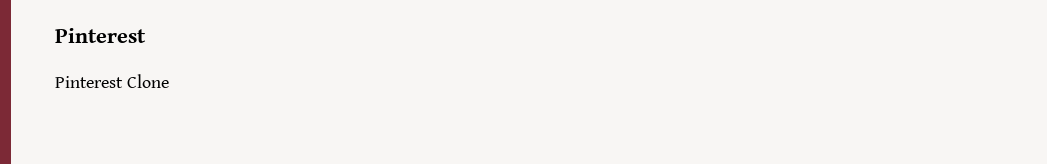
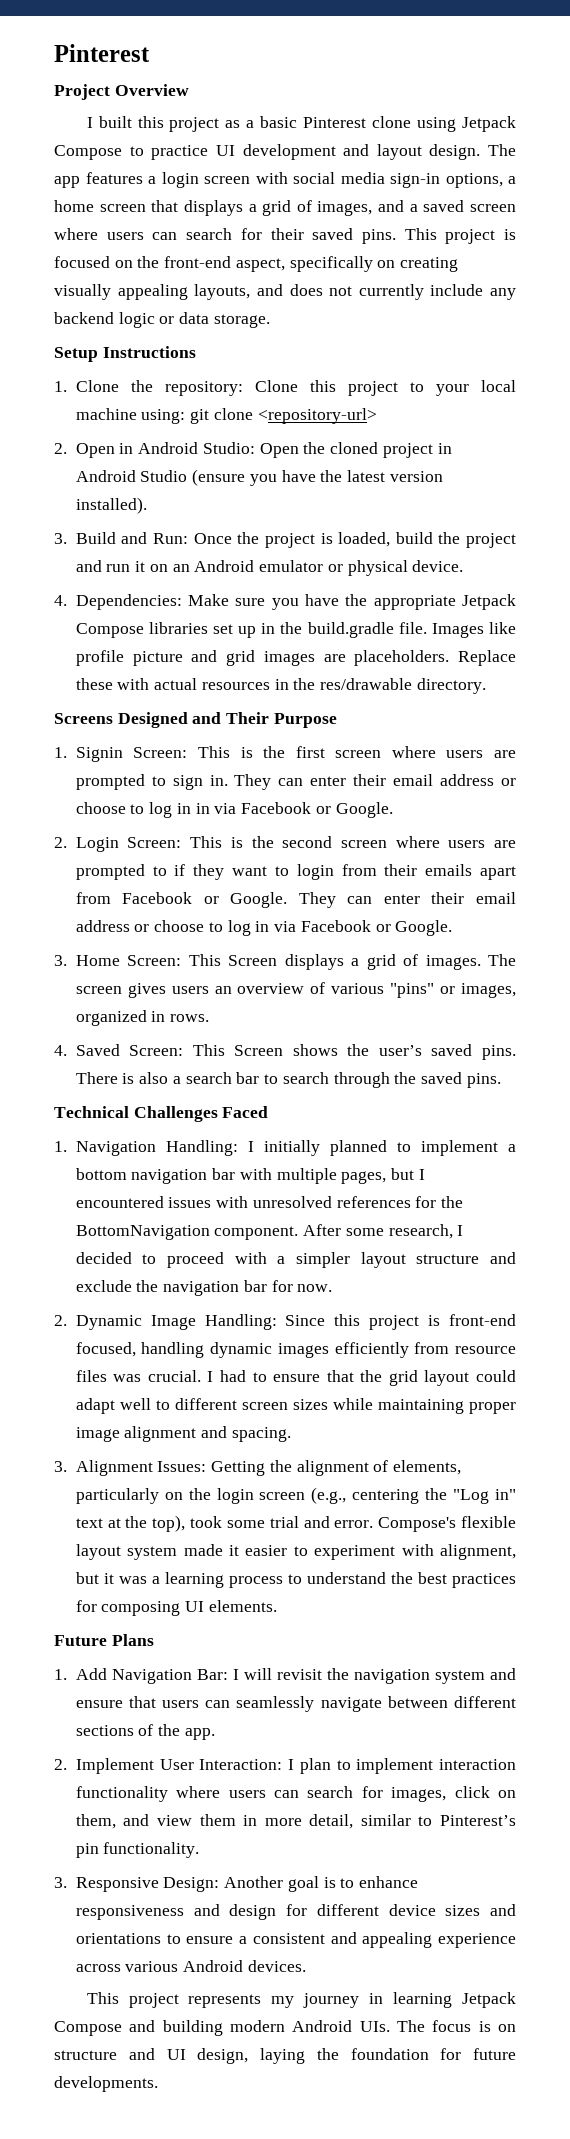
- Pinterest Clone
+ Project Overview
+ I built this project as a basic Pinterest clone using Jetpack Compose to practice UI development and layout design. The app features a login screen with social media sign-in options, a home screen that displays a grid of images, and a saved screen where users can search for their saved pins. This project is focused on the front-end aspect, specifically on creating visually appealing layouts, and does not currently include any backend logic or data storage.
+ Setup Instructions
+ 1. Clone the repository: Clone this project to your local machine using: git clone <repository-url>
+ 2. Open in Android Studio: Open the cloned project in Android Studio (ensure you have the latest version installed).
+ 3. Build and Run: Once the project is loaded, build the project and run it on an Android emulator or physical device.
+ 4. Dependencies: Make sure you have the appropriate Jetpack Compose libraries set up in the build.gradle file. Images like profile picture and grid images are placeholders. Replace these with actual resources in the res/drawable directory.
+ Screens Designed and Their Purpose
+ 1. Signin Screen: This is the first screen where users are prompted to sign in. They can enter their email address or choose to log in in via Facebook or Google.
+ 2. Login Screen: This is the second screen where users are prompted to if they want to login from their emails apart from Facebook or Google. They can enter their email address or choose to log in via Facebook or Google.
+ 3. Home Screen: This Screen displays a grid of images. The screen gives users an overview of various "pins" or images, organized in rows.
+ 4. Saved Screen: This Screen shows the user’s saved pins. There is also a search bar to search through the saved pins.
+ Technical Challenges Faced
+ 1. Navigation Handling: I initially planned to implement a bottom navigation bar with multiple pages, but I encountered issues with unresolved references for the BottomNavigation component. After some research, I decided to proceed with a simpler layout structure and exclude the navigation bar for now.
+ 2. Dynamic Image Handling: Since this project is front-end focused, handling dynamic images efficiently from resource files was crucial. I had to ensure that the grid layout could adapt well to different screen sizes while maintaining proper image alignment and spacing.
+ 3. Alignment Issues: Getting the alignment of elements, particularly on the login screen (e.g., centering the "Log in" text at the top), took some trial and error. Compose's flexible layout system made it easier to experiment with alignment, but it was a learning process to understand the best practices for composing UI elements.
+ Future Plans
+ 1. Add Navigation Bar: I will revisit the navigation system and ensure that users can seamlessly navigate between different sections of the app.
+ 2. Implement User Interaction: I plan to implement interaction functionality where users can search for images, click on them, and view them in more detail, similar to Pinterest’s pin functionality.
+ 3. Responsive Design: Another goal is to enhance responsiveness and design for different device sizes and orientations to ensure a consistent and appealing experience across various Android devices.
+ This project represents my journey in learning Jetpack Compose and building modern Android UIs. The focus is on structure and UI design, laying the foundation for future developments.

